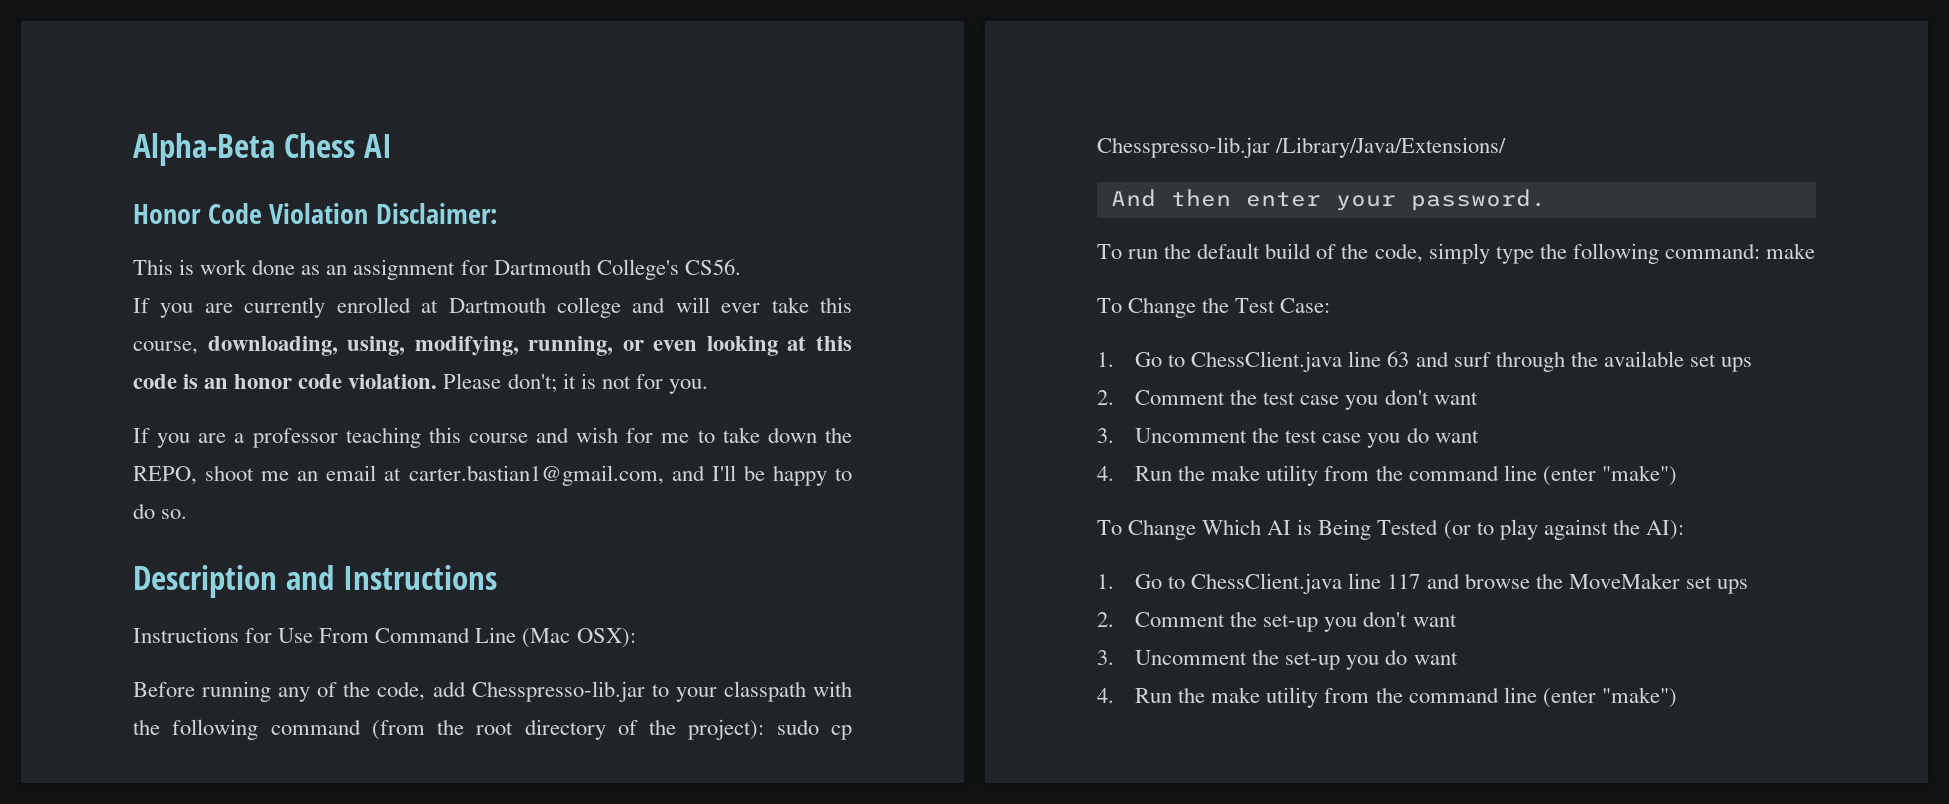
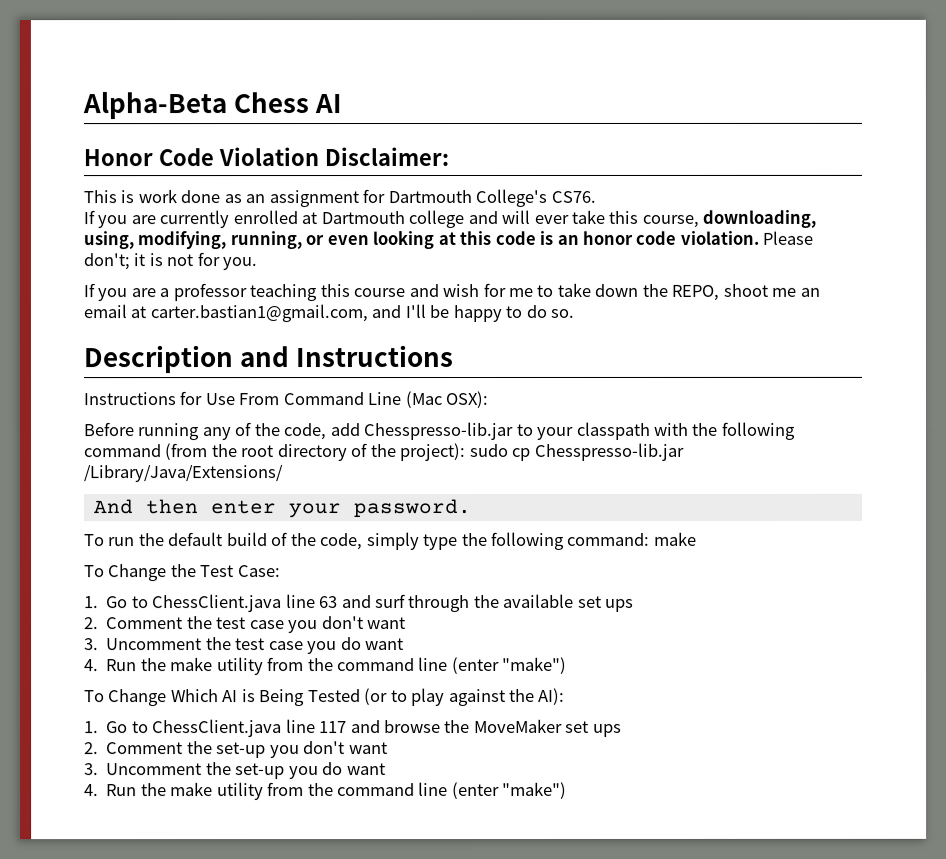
- This is work done as an assignment for Dartmouth College's CS56.
+ This is work done as an assignment for Dartmouth College's CS76.

